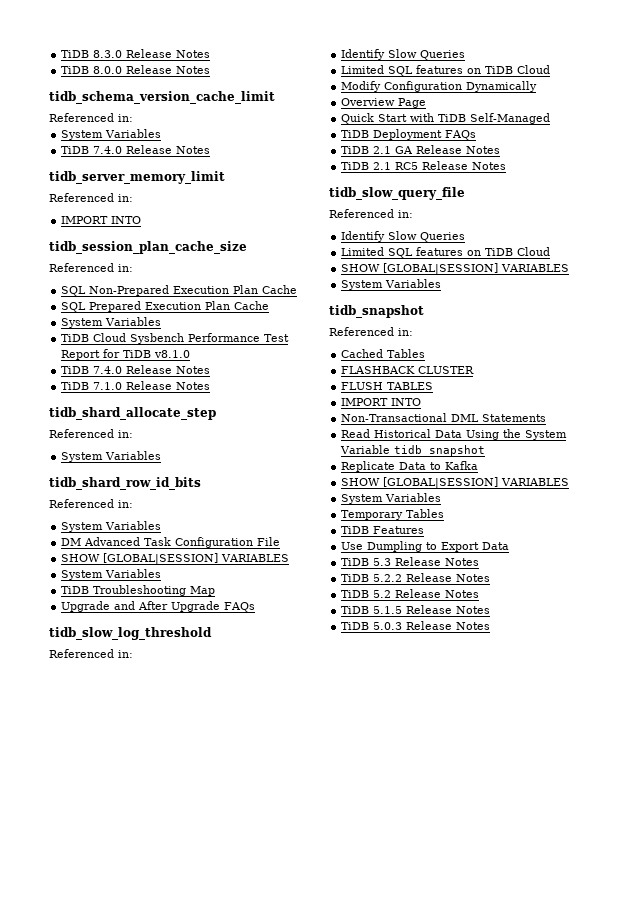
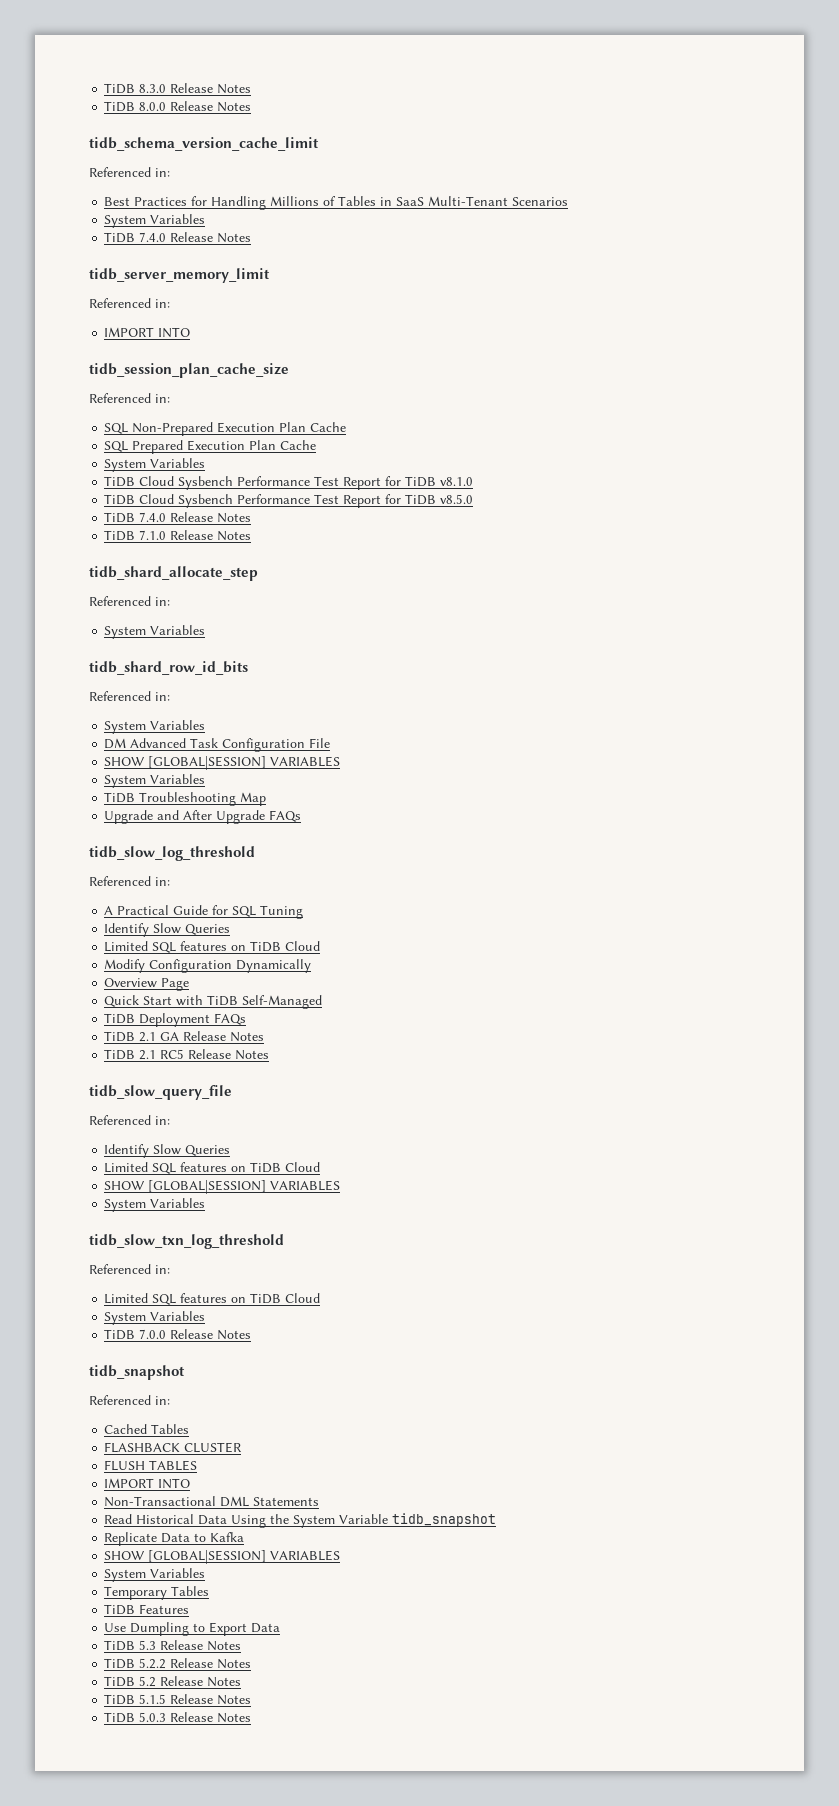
+ Best Practices for Handling Millions of Tables in SaaS Multi-Tenant Scenarios
+ TiDB Cloud Sysbench Performance Test Report for TiDB v8.5.0
+ A Practical Guide for SQL Tuning
+ tidb_slow_txn_log_threshold
+ Referenced in:
+ Limited SQL features on TiDB Cloud
+ System Variables
+ TiDB 7.0.0 Release Notes

